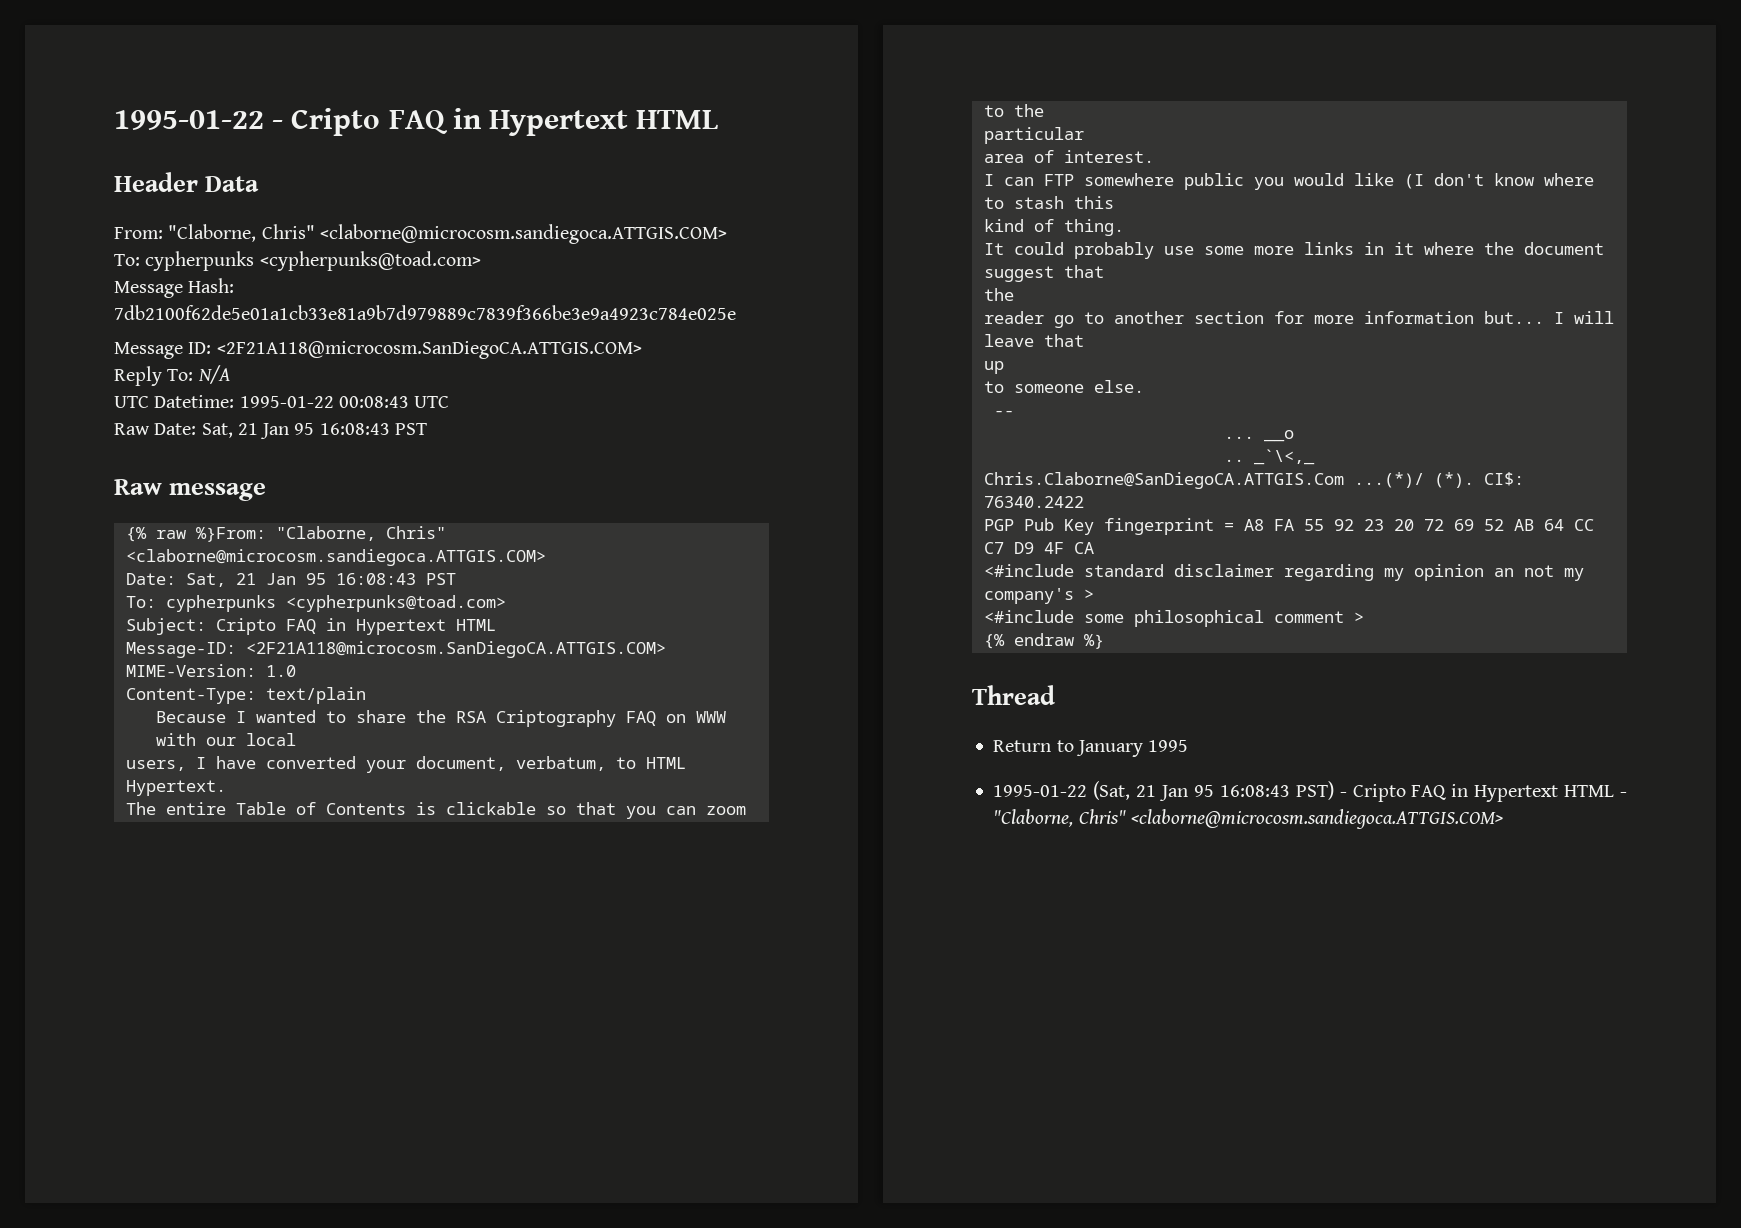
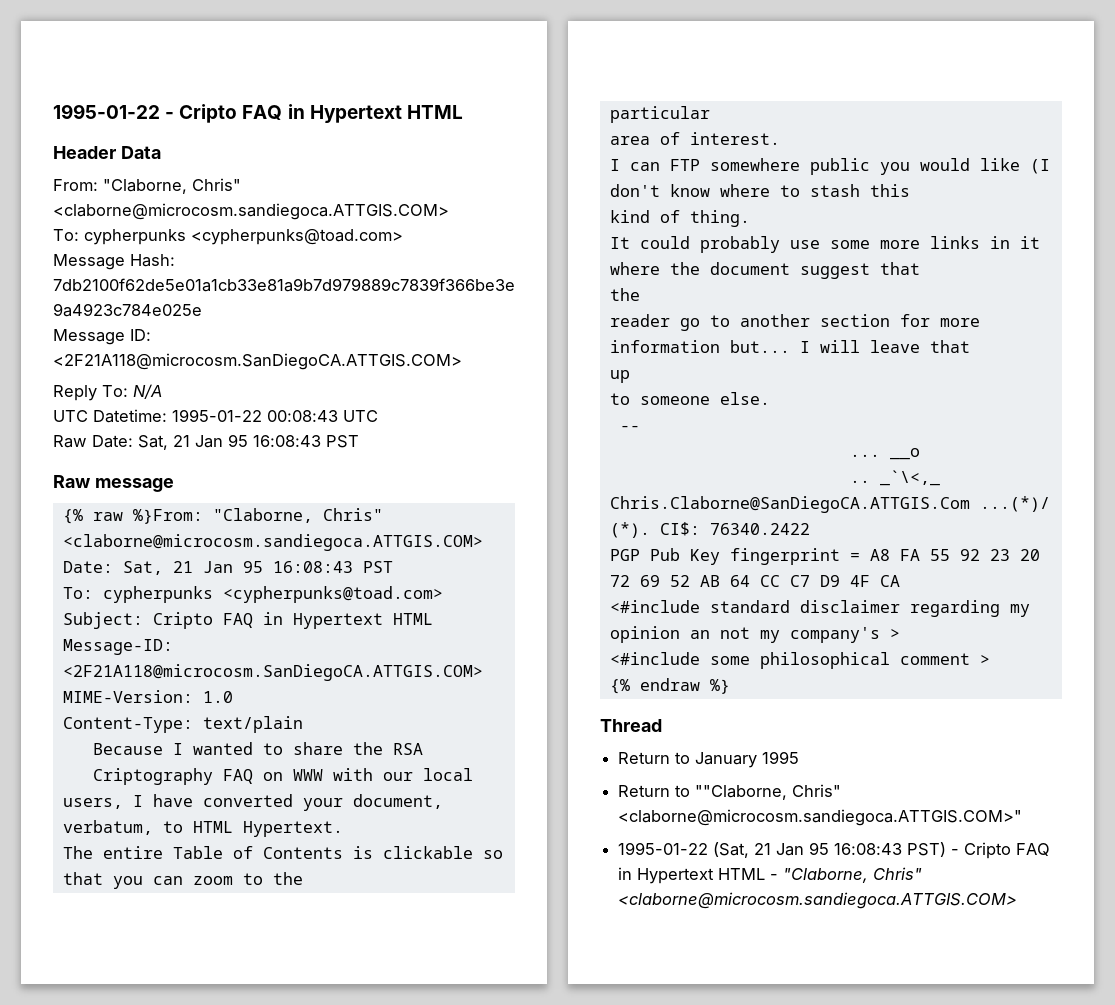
+ Return to ""Claborne, Chris" <claborne@microcosm.sandiegoca.ATTGIS.COM>"

